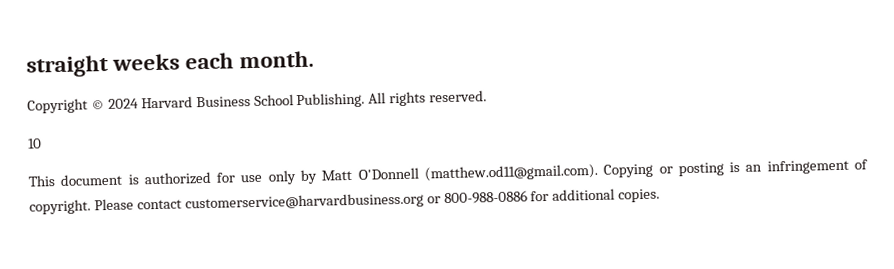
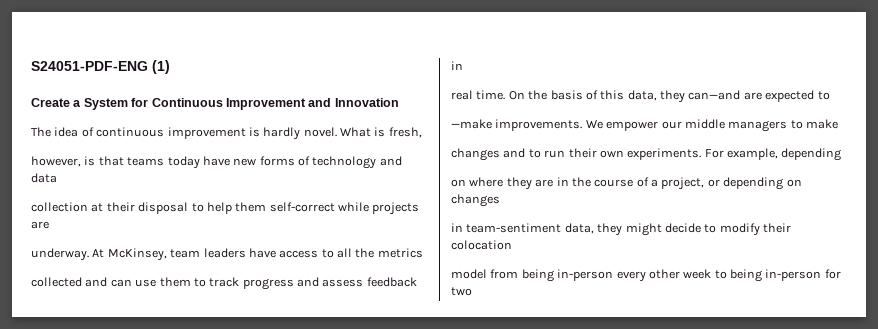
- straight weeks each month.
- Copyright © 2024 Harvard Business School Publishing. All rights reserved.
- 10
- This document is authorized for use only by Matt O'Donnell (matthew.od11@gmail.com). Copying or posting is an infringement of copyright. Please contact customerservice@harvardbusiness.org or 800-988-0886 for additional copies.
+ S24051-PDF-ENG (1)
+ Create a System for Continuous Improvement and Innovation
+ The idea of continuous improvement is hardly novel. What is fresh,
+ however, is that teams today have new forms of technology and data
+ collection at their disposal to help them self-correct while projects are
+ underway. At McKinsey, team leaders have access to all the metrics
+ collected and can use them to track progress and assess feedback in
+ real time. On the basis of this data, they can—and are expected to
+ —make improvements. We empower our middle managers to make
+ changes and to run their own experiments. For example, depending
+ on where they are in the course of a project, or depending on changes
+ in team-sentiment data, they might decide to modify their colocation
+ model from being in-person every other week to being in-person for two

